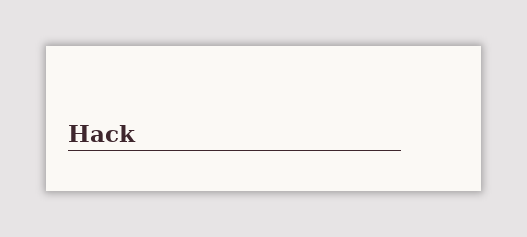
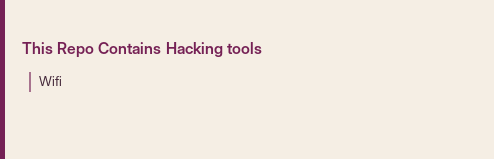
- Hack
+ This Repo Contains Hacking tools
+ Wifi

